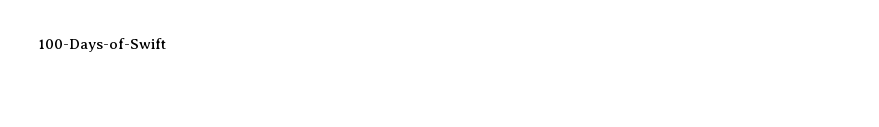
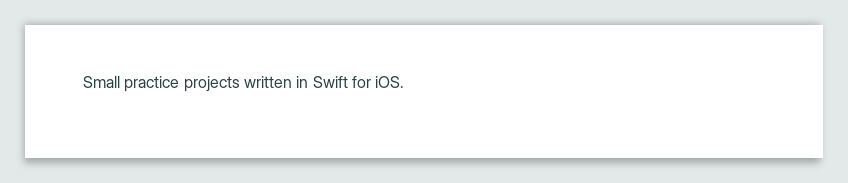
- 100-Days-of-Swift
+ Small practice projects written in Swift for iOS.

